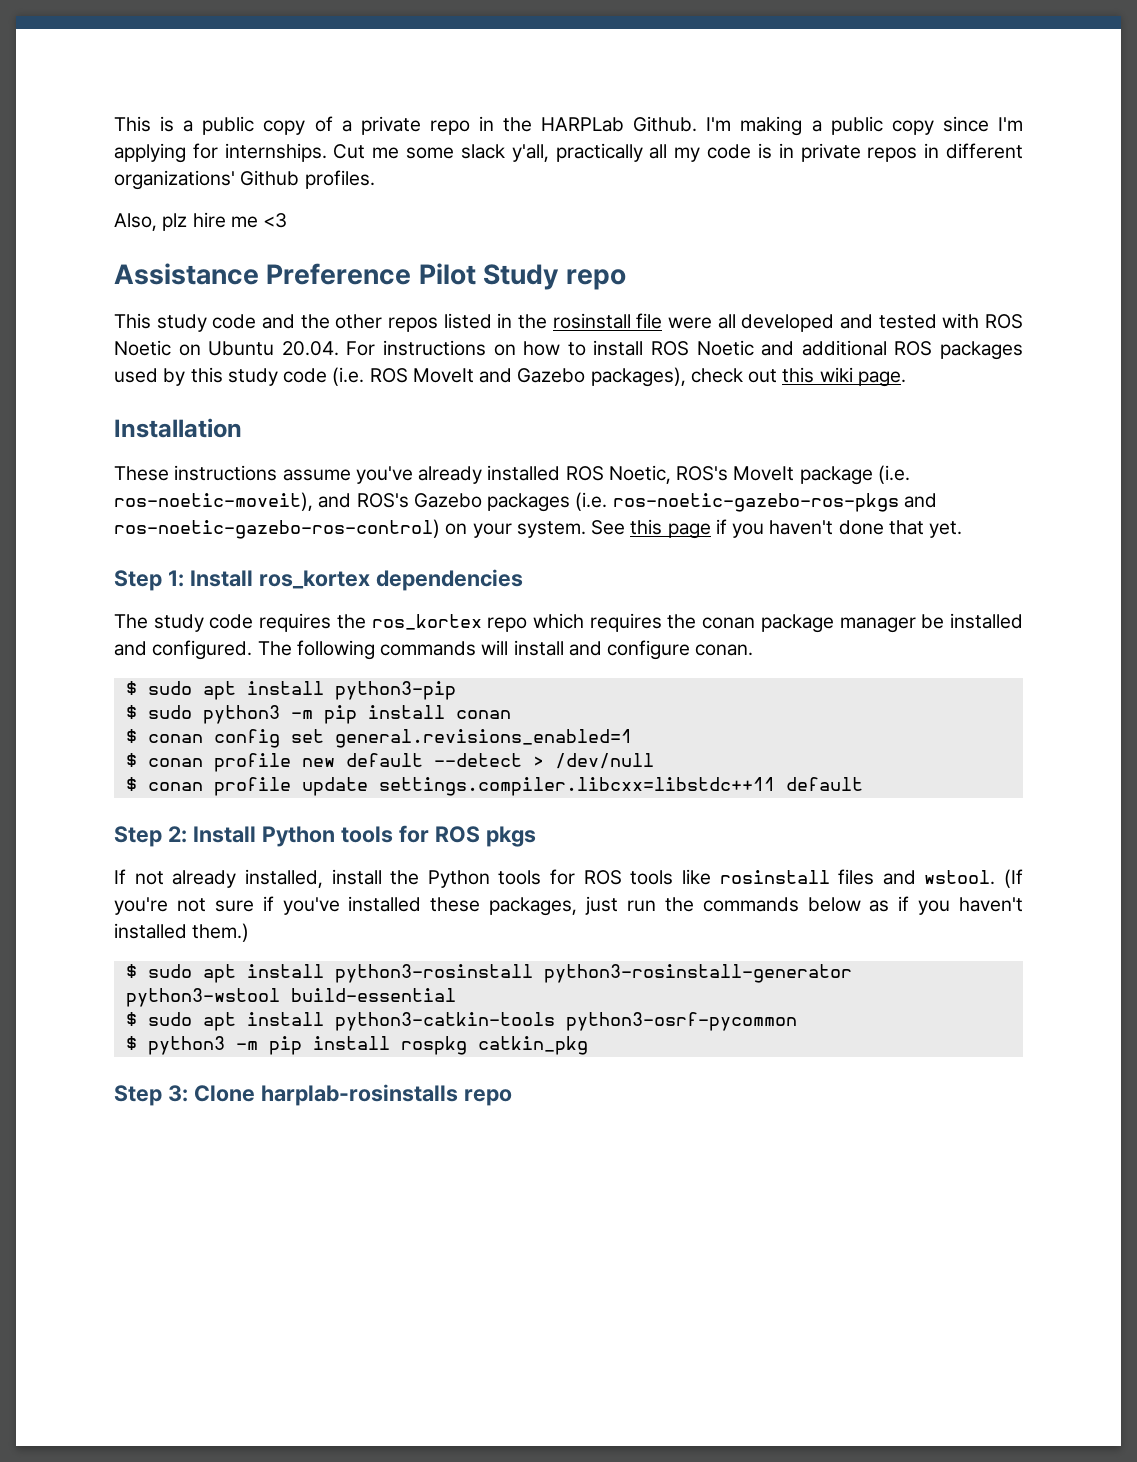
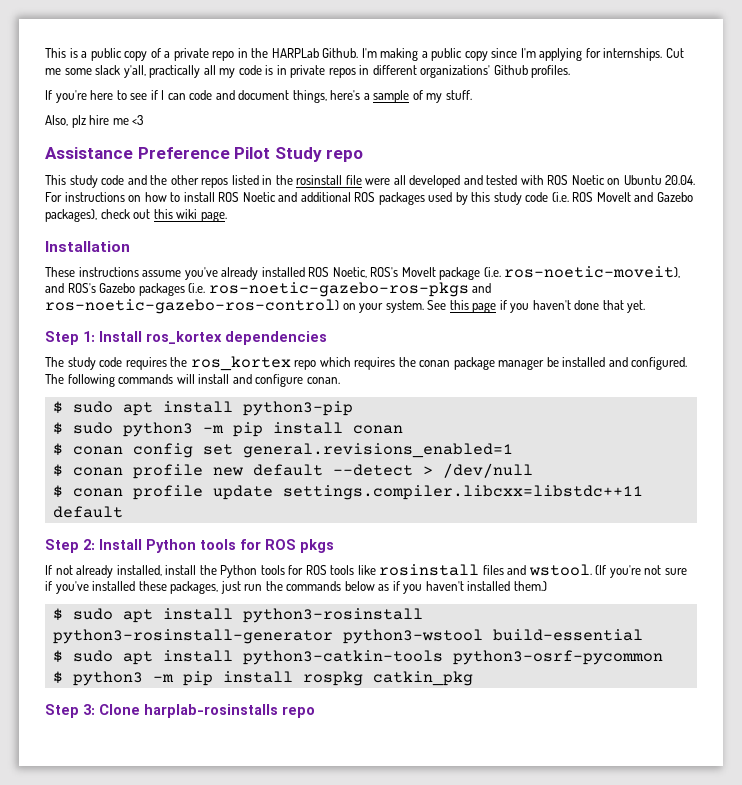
+ If you're here to see if I can code and document things, here's a sample of my stuff.

